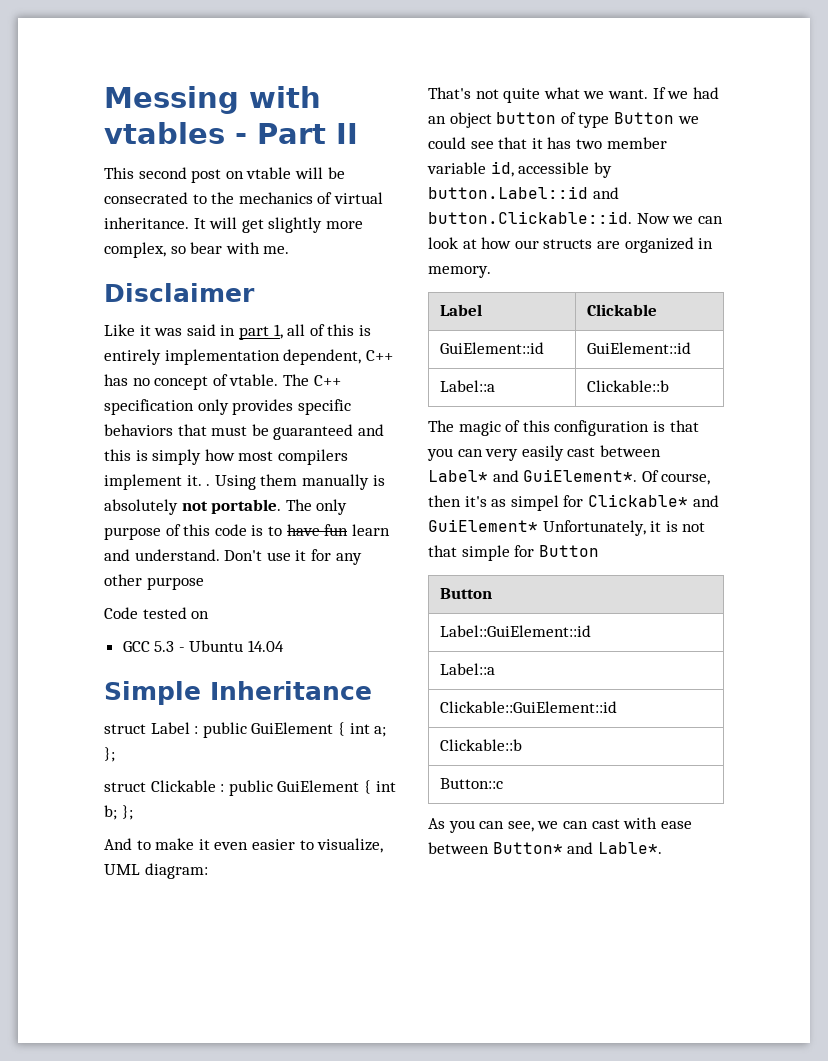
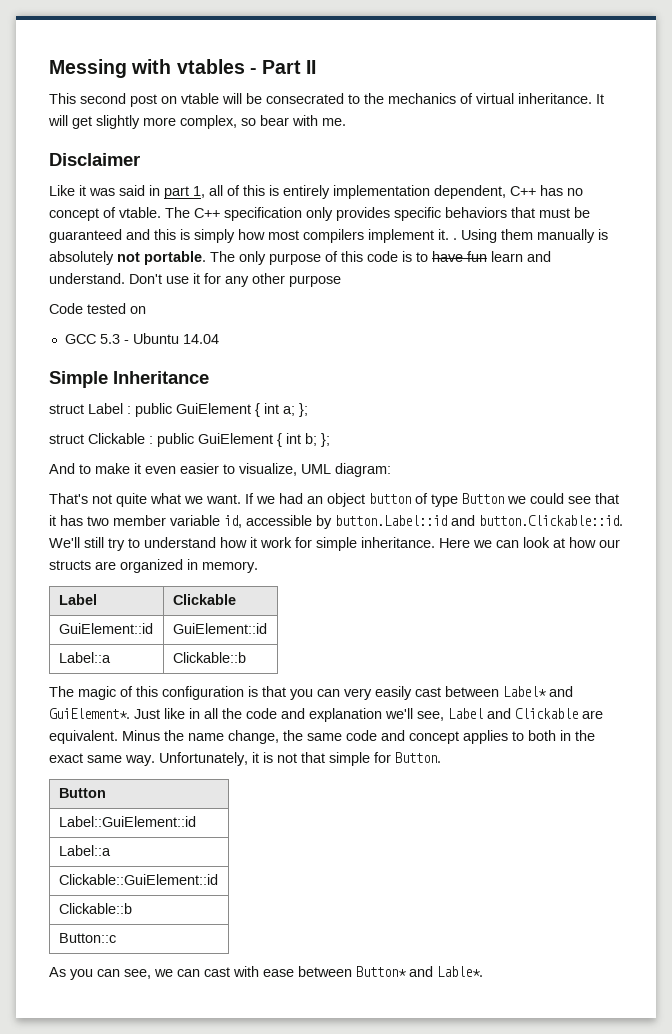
- If we had an object button of type Button we could see that it has two member variable id, accessible by button.Label::id and button.Clickable::id. Now we can look at how our structs are organized in memory.
+ If we had an object button of type Button we could see that it has two member variable id, accessible by button.Label::id and button.Clickable::id. We'll still try to understand how it work for simple inheritance. Here we can look at how our structs are organized in memory.
- Of course, then it's as simpel for Clickable* and GuiElement* Unfortunately, it is not that simple for Button
+ Just like in all the code and explanation we'll see, Label and Clickable are equivalent. Minus the name change, the same code and concept applies to both in the exact same way. Unfortunately, it is not that simple for Button.

